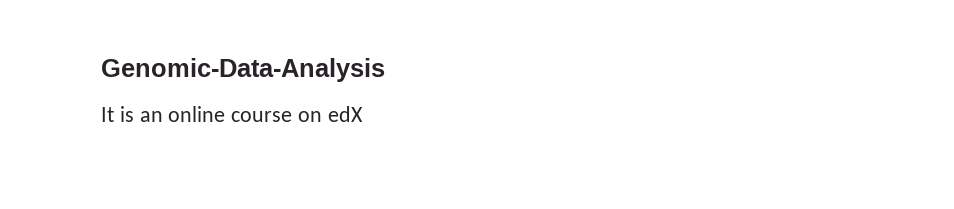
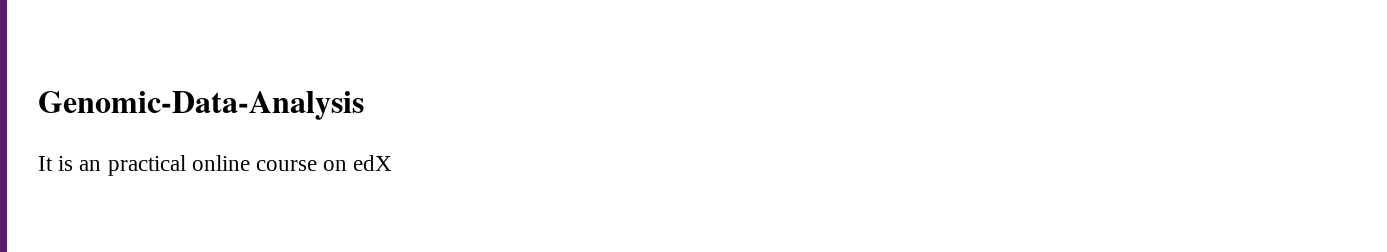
- It is an online course on edX
+ It is an practical online course on edX

